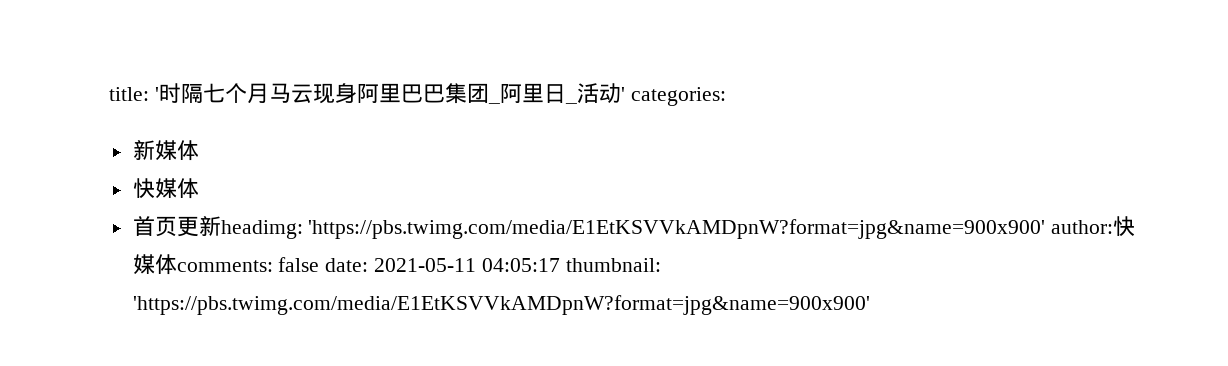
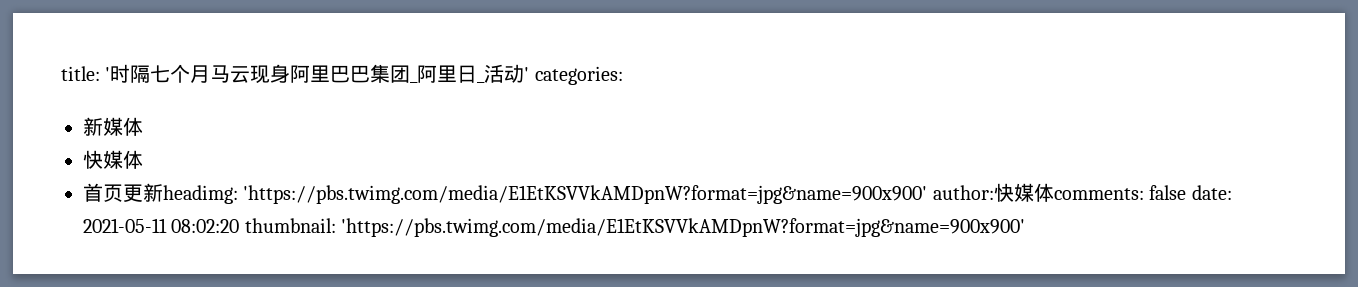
- 首页更新headimg: 'https://pbs.twimg.com/media/E1EtKSVVkAMDpnW?format=jpg&name=900x900' author:快媒体comments: false date: 2021-05-11 04:05:17 thumbnail: 'https://pbs.twimg.com/media/E1EtKSVVkAMDpnW?format=jpg&name=900x900'
+ 首页更新headimg: 'https://pbs.twimg.com/media/E1EtKSVVkAMDpnW?format=jpg&name=900x900' author:快媒体comments: false date: 2021-05-11 08:02:20 thumbnail: 'https://pbs.twimg.com/media/E1EtKSVVkAMDpnW?format=jpg&name=900x900'

